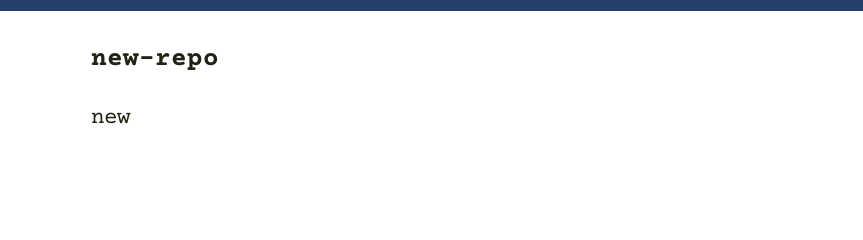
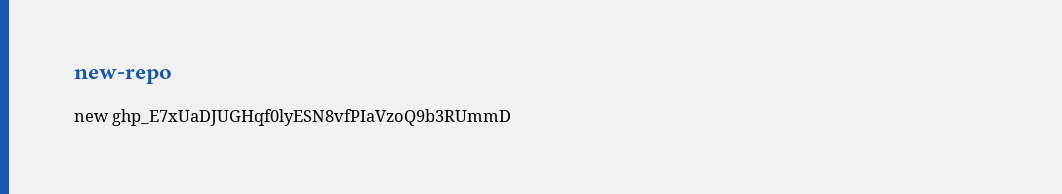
- new
+ new 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

